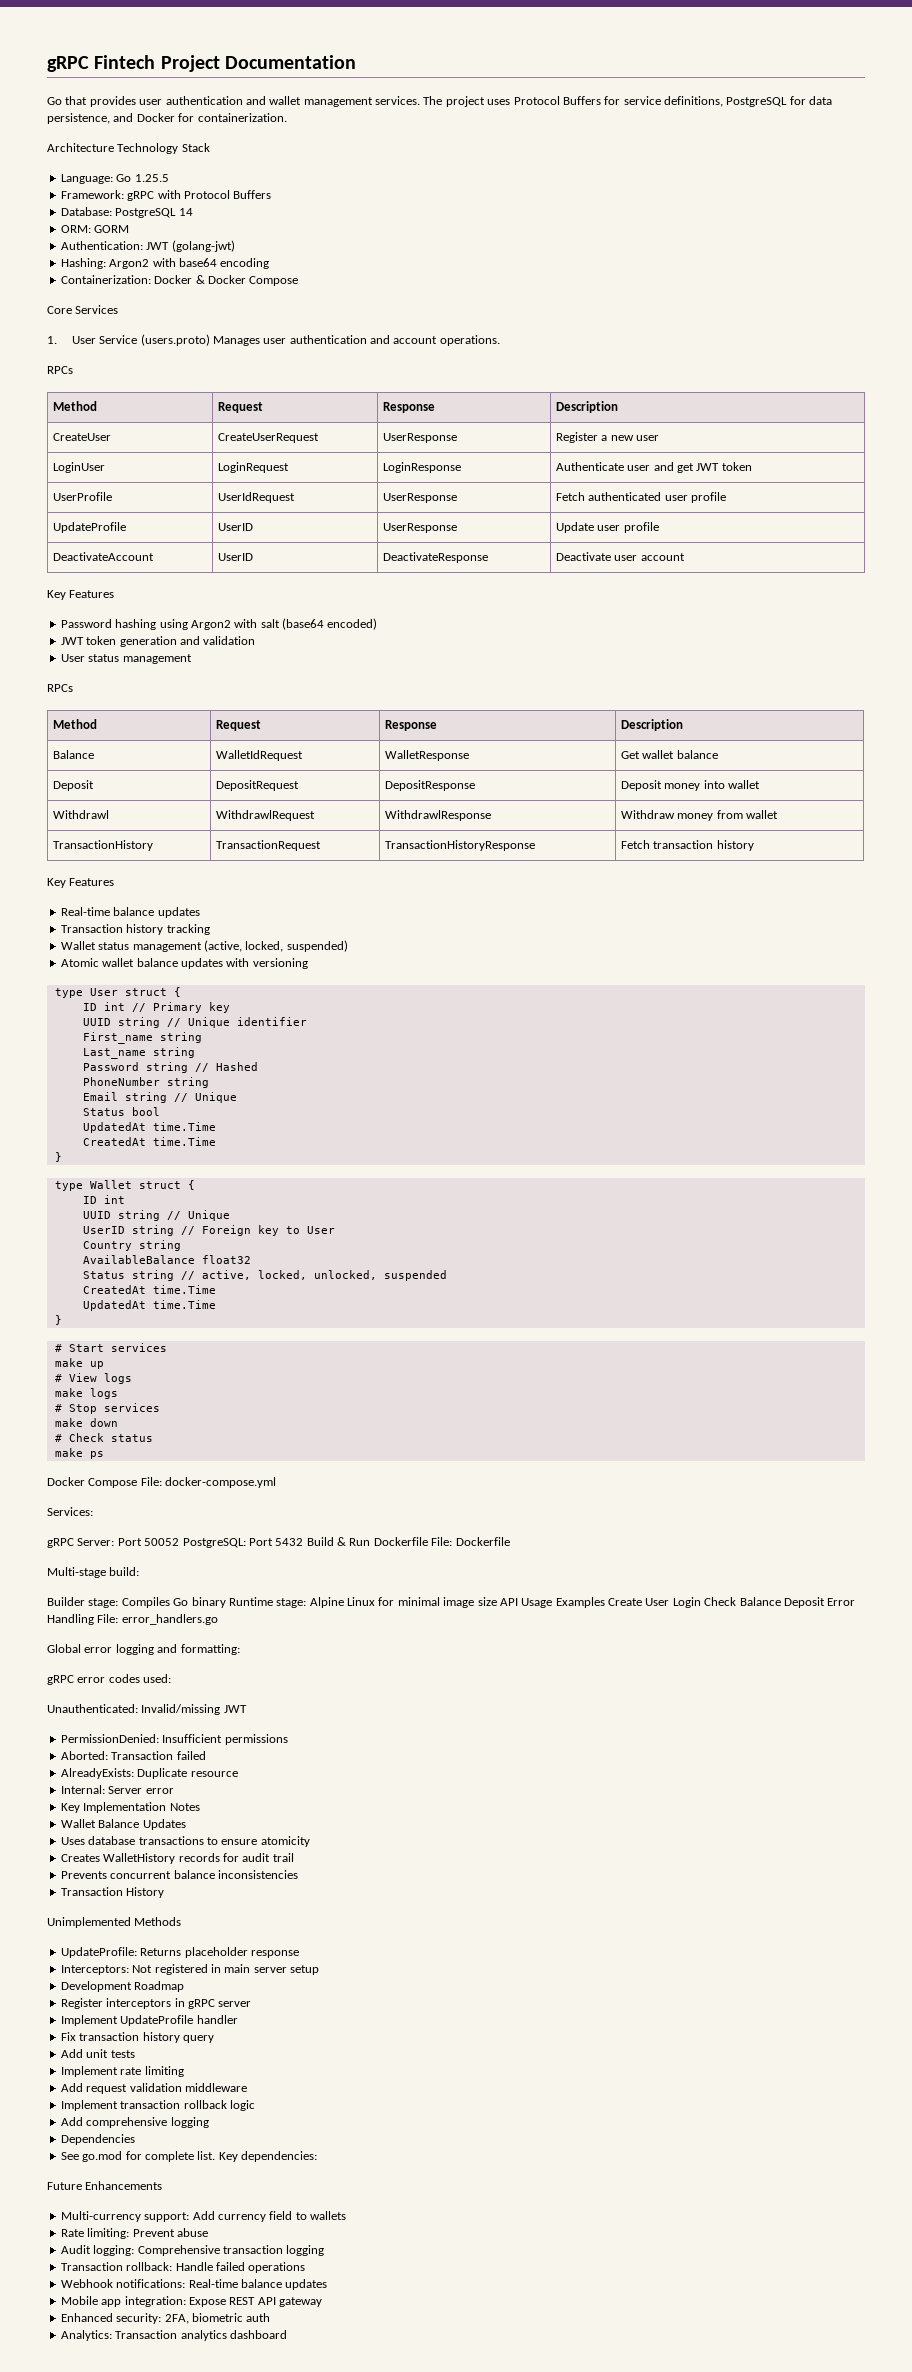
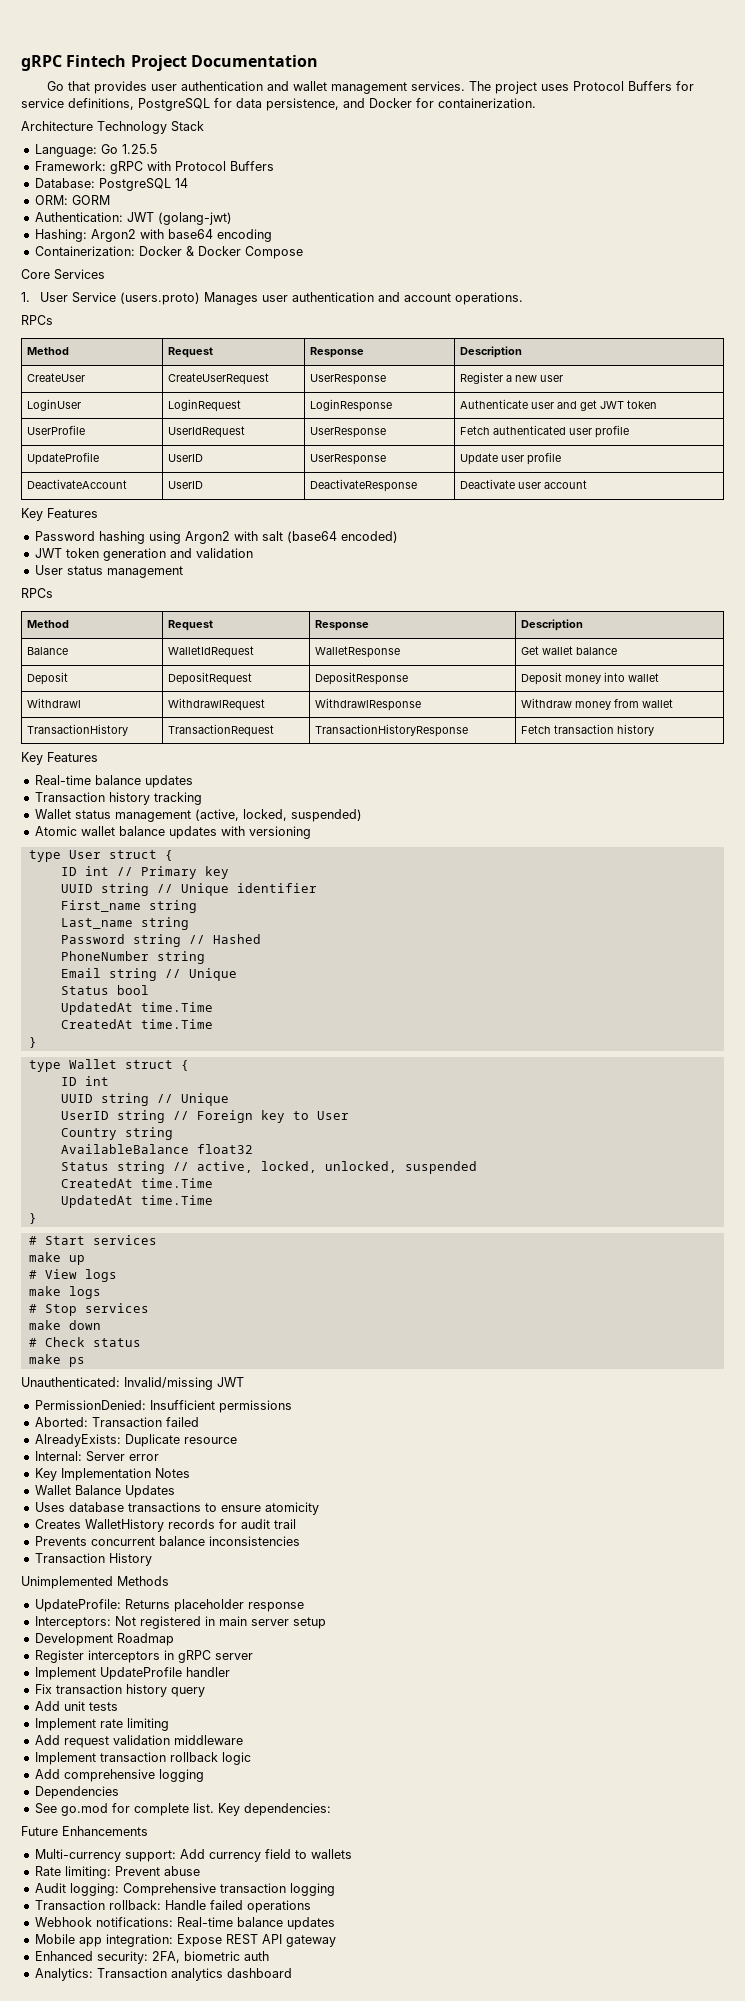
- Docker Compose File: docker-compose.yml
- Services:
- gRPC Server: Port 50052 PostgreSQL: Port 5432 Build & Run Dockerfile File: Dockerfile
- Multi-stage build:
- Builder stage: Compiles Go binary Runtime stage: Alpine Linux for minimal image size API Usage Examples Create User Login Check Balance Deposit Error Handling File: error_handlers.go
- Global error logging and formatting:
- gRPC error codes used:

